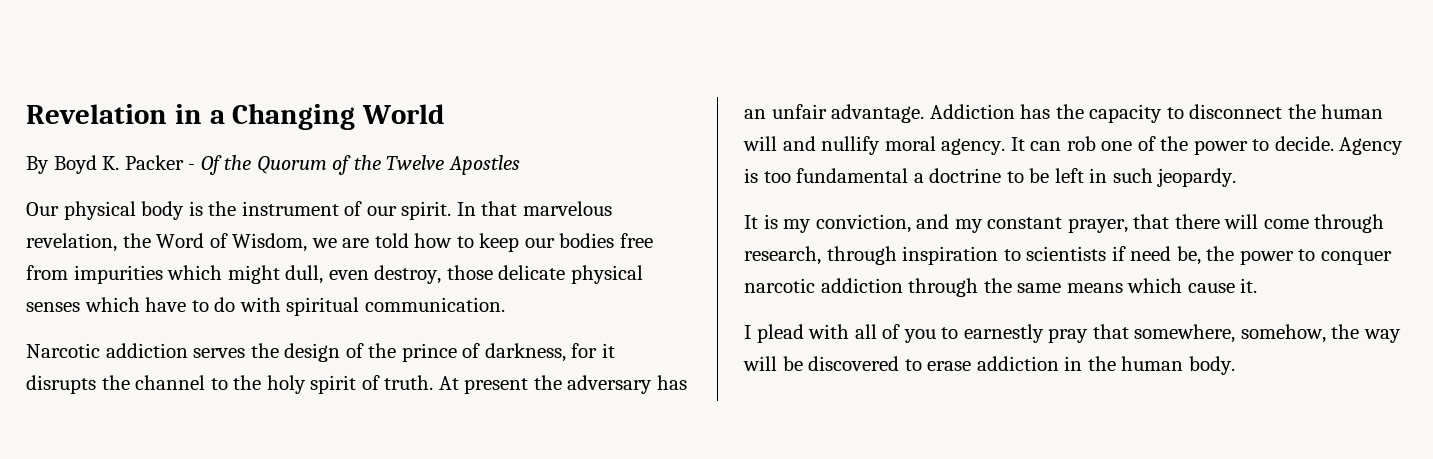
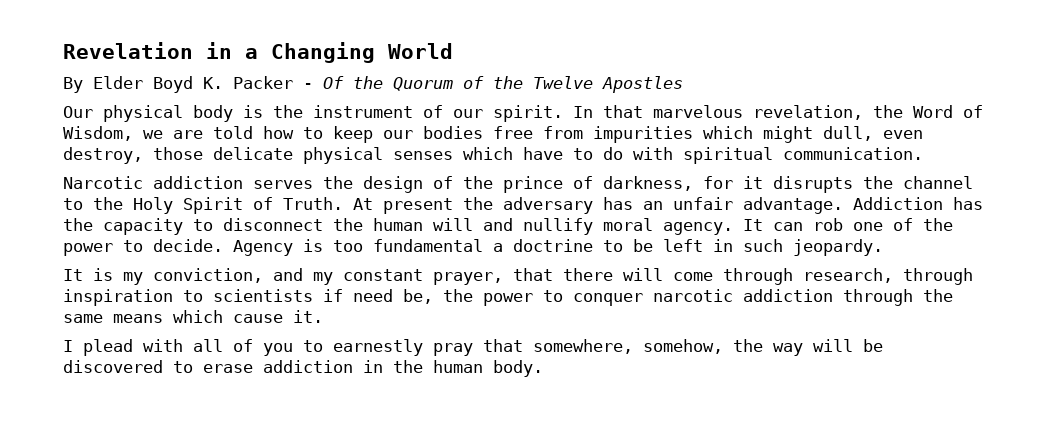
- By Boyd K. Packer - Of the Quorum of the Twelve Apostles
+ By Elder Boyd K. Packer - Of the Quorum of the Twelve Apostles
- Narcotic addiction serves the design of the prince of darkness, for it disrupts the channel to the holy spirit of truth.
+ Narcotic addiction serves the design of the prince of darkness, for it disrupts the channel to the Holy Spirit of Truth.

